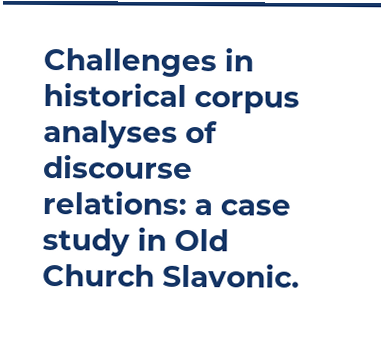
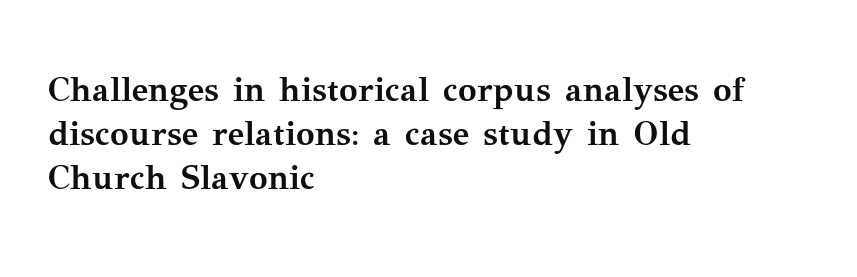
- Challenges in historical corpus analyses of discourse relations: a case study in Old Church Slavonic.
+ Challenges in historical corpus analyses of discourse relations: a case study in Old Church Slavonic

